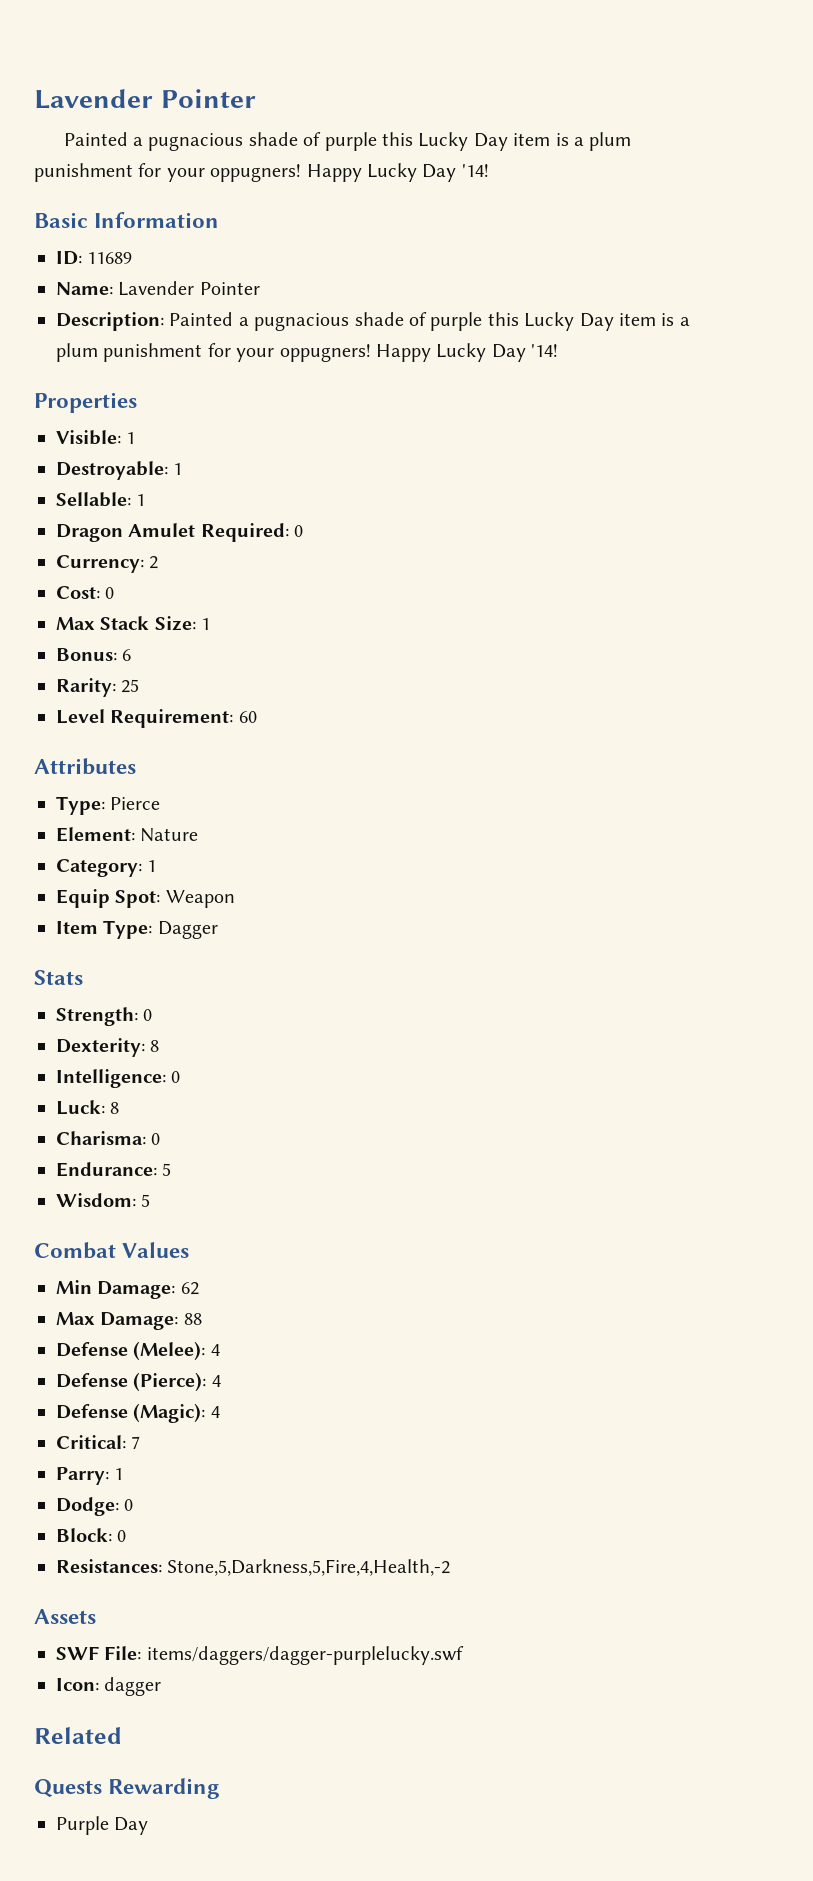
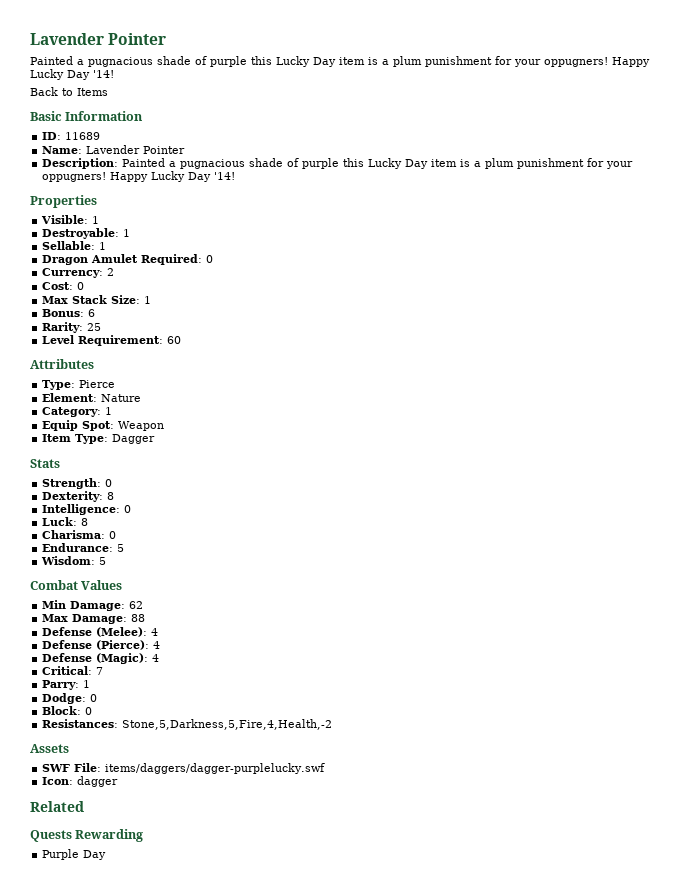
+ Back to Items

